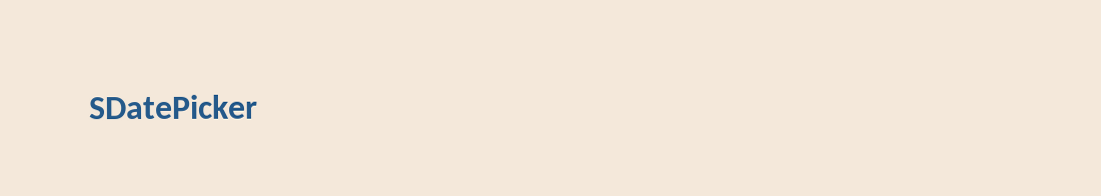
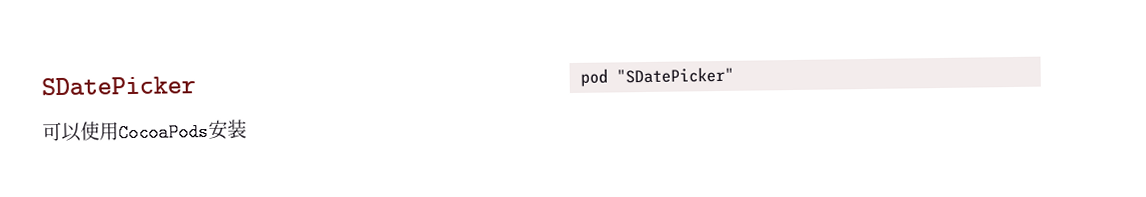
+ 可以使用CocoaPods安装
+ pod "SDatePicker"

